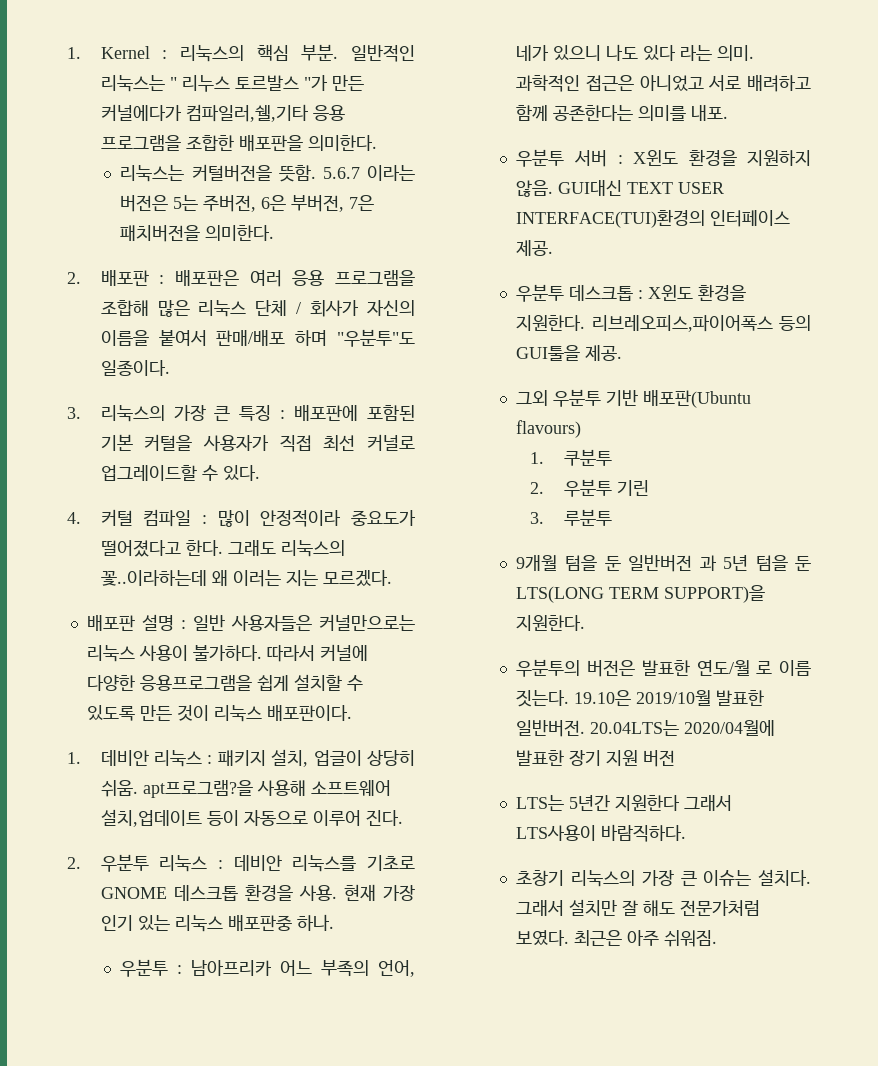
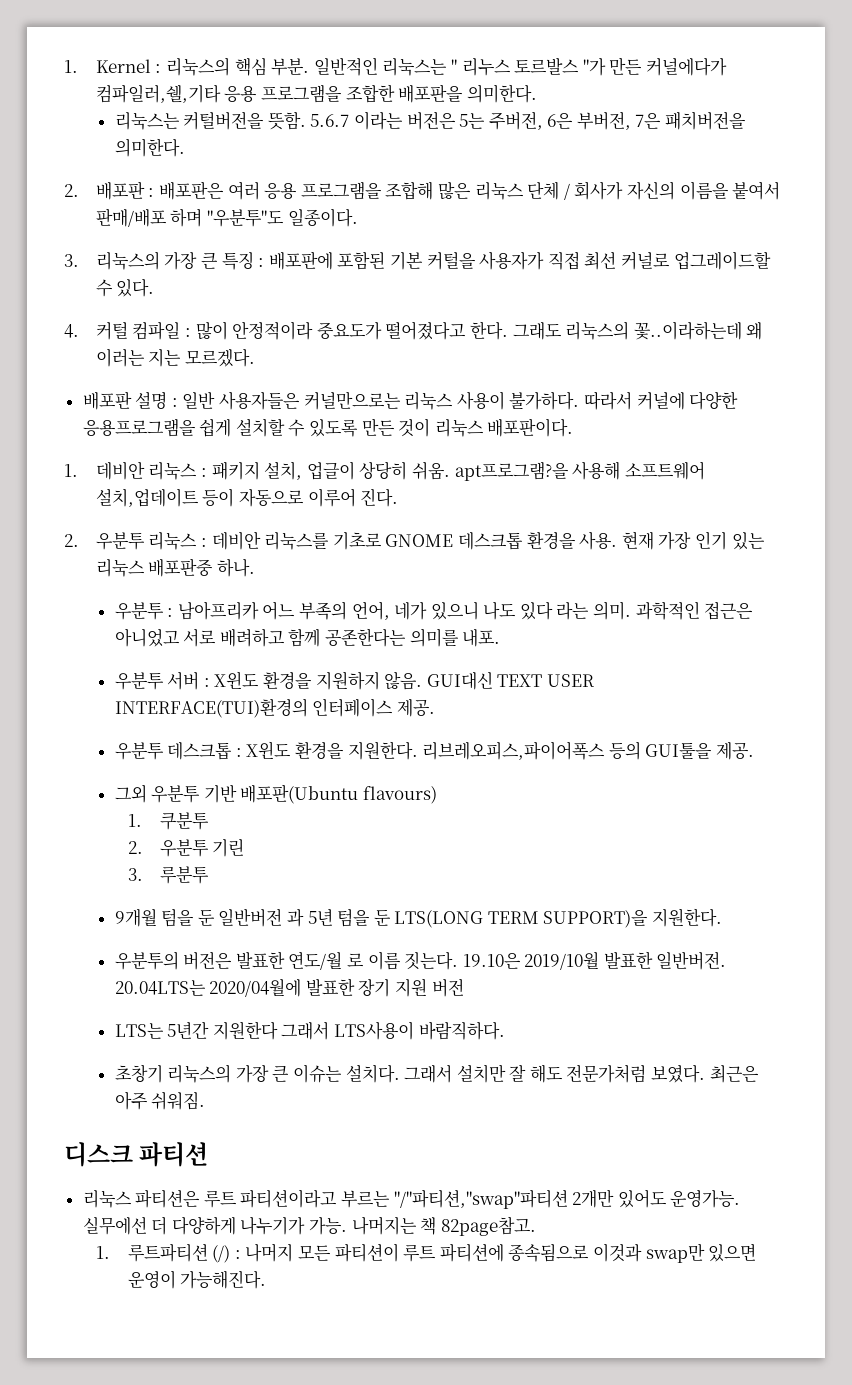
+ 디스크 파티션
+ 리눅스 파티션은 루트 파티션이라고 부르는 "/"파티션,"swap"파티션 2개만 있어도 운영가능. 실무에선 더 다양하게 나누기가 가능. 나머지는 책 82page참고.
+ 1. 루트파티션 (/) : 나머지 모든 파티션이 루트 파티션에 종속됨으로 이것과 swap만 있으면 운영이 가능해진다.

